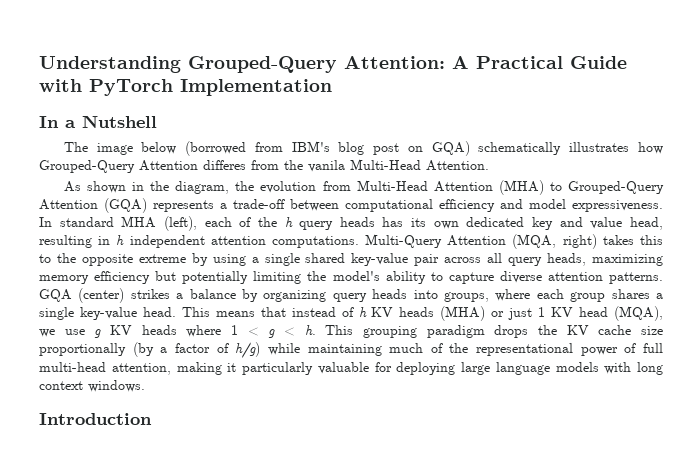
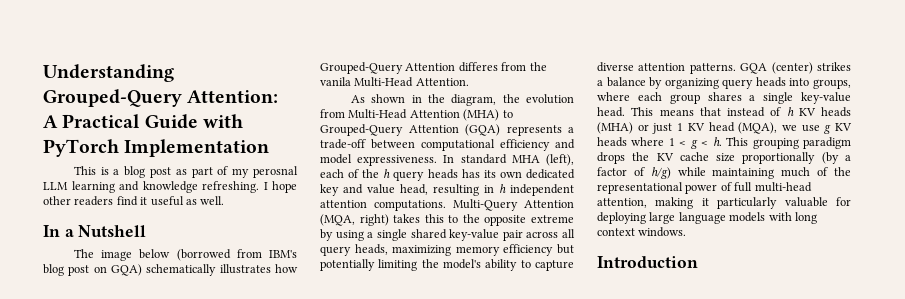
+ This is a blog post as part of my perosnal LLM learning and knowledge refreshing. I hope other readers find it useful as well.

